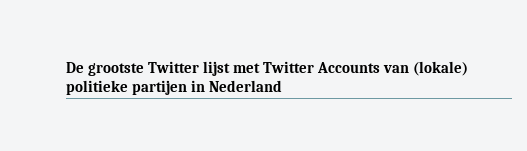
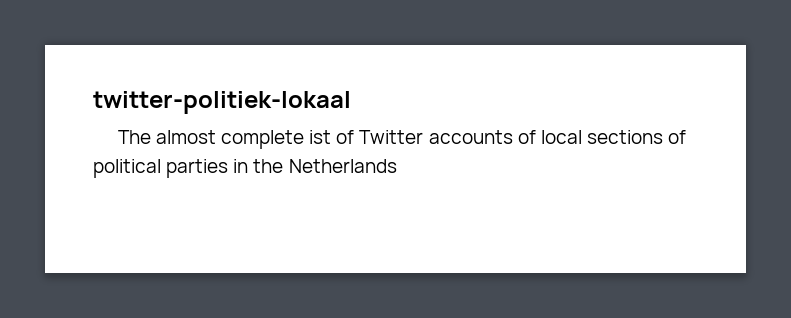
- De grootste Twitter lijst met Twitter Accounts van (lokale) politieke partijen in Nederland
+ twitter-politiek-lokaal
+ The almost complete ist of Twitter accounts of local sections of political parties in the Netherlands

